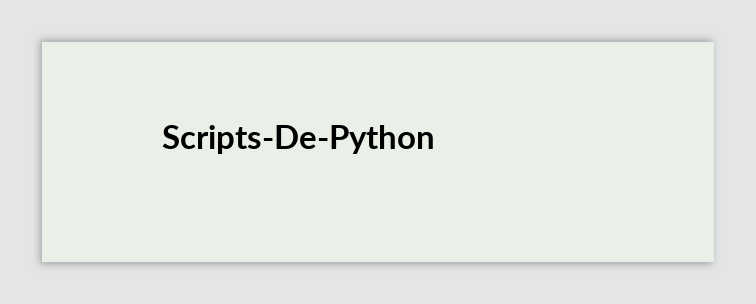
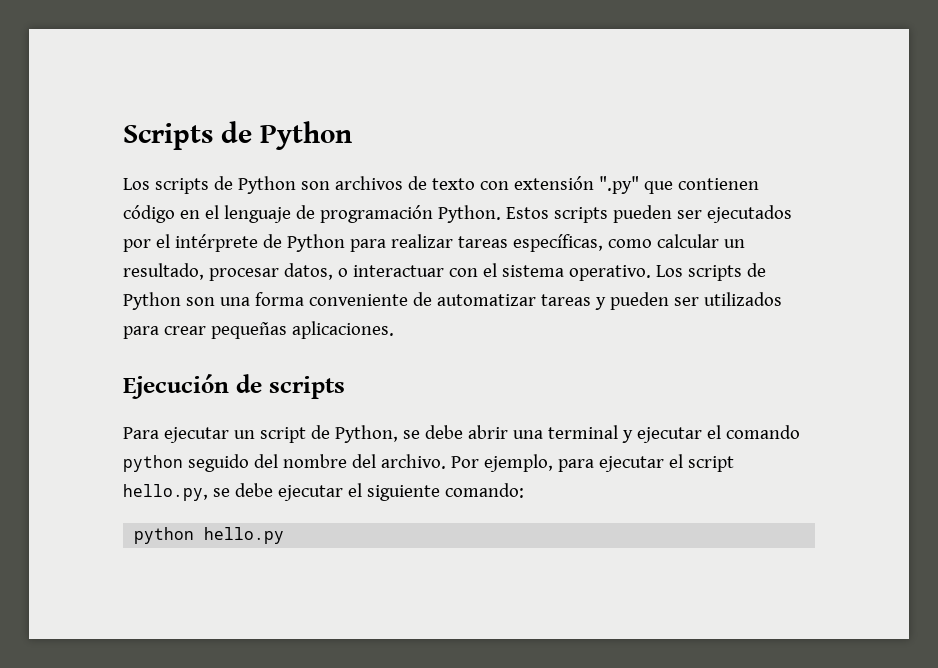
- Scripts-De-Python
+ Scripts de Python
+ Los scripts de Python son archivos de texto con extensión ".py" que contienen código en el lenguaje de programación Python. Estos scripts pueden ser ejecutados por el intérprete de Python para realizar tareas específicas, como calcular un resultado, procesar datos, o interactuar con el sistema operativo. Los scripts de Python son una forma conveniente de automatizar tareas y pueden ser utilizados para crear pequeñas aplicaciones.
+ Ejecución de scripts
+ Para ejecutar un script de Python, se debe abrir una terminal y ejecutar el comando python seguido del nombre del archivo. Por ejemplo, para ejecutar el script hello.py, se debe ejecutar el siguiente comando:
+ python hello.py

